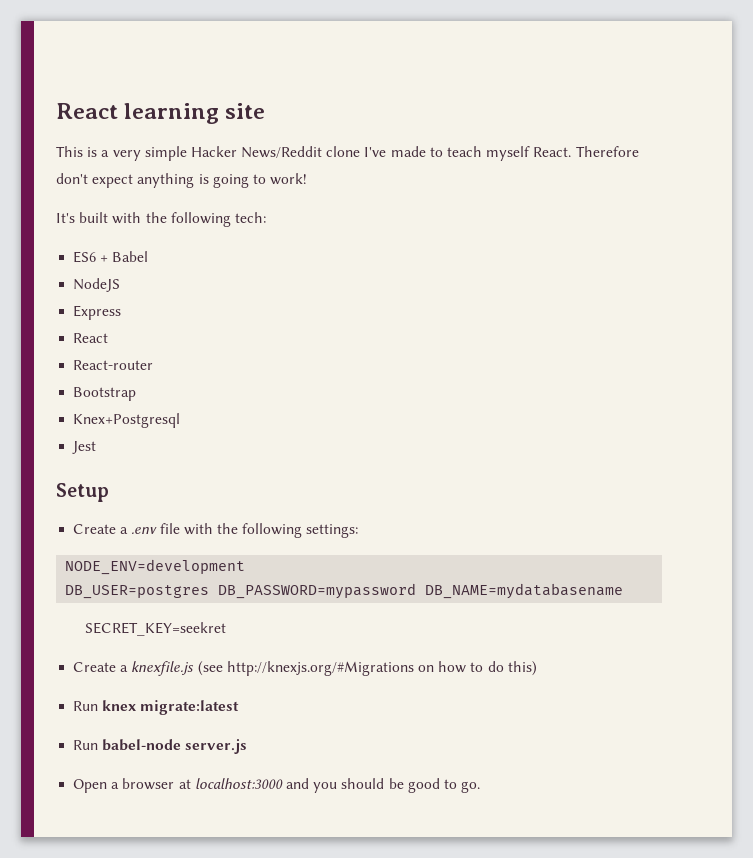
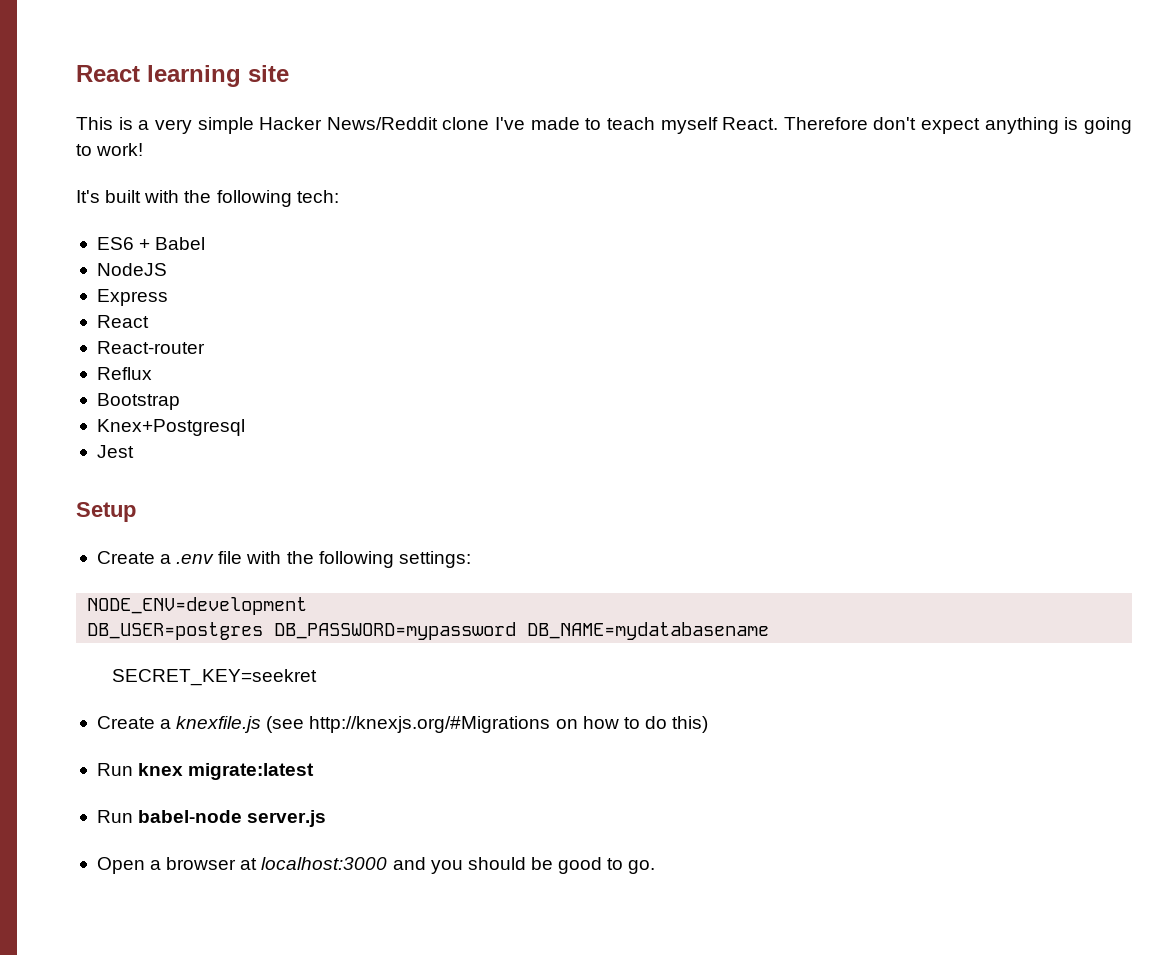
+ Reflux

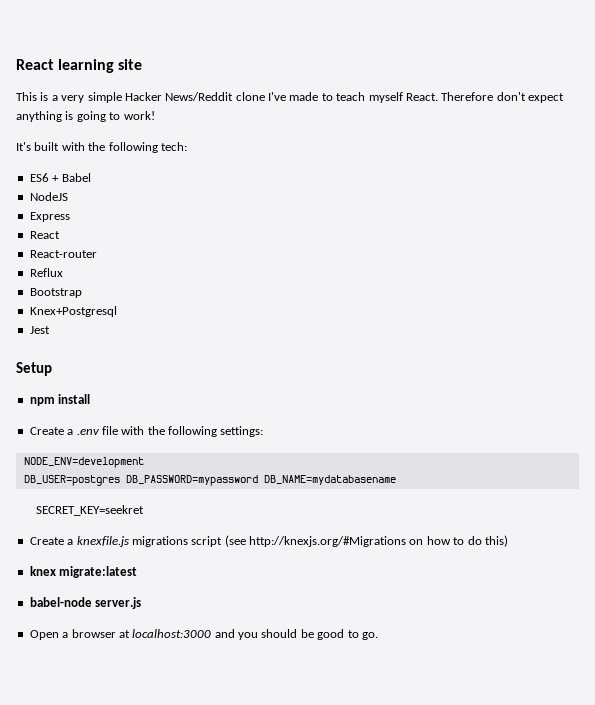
+ npm install
- Create a knexfile.js (see http://knexjs.org/#Migrations on how to do this)
+ Create a knexfile.js migrations script (see http://knexjs.org/#Migrations on how to do this)
- Run knex migrate:latest
+ knex migrate:latest
- Run babel-node server.js
+ babel-node server.js

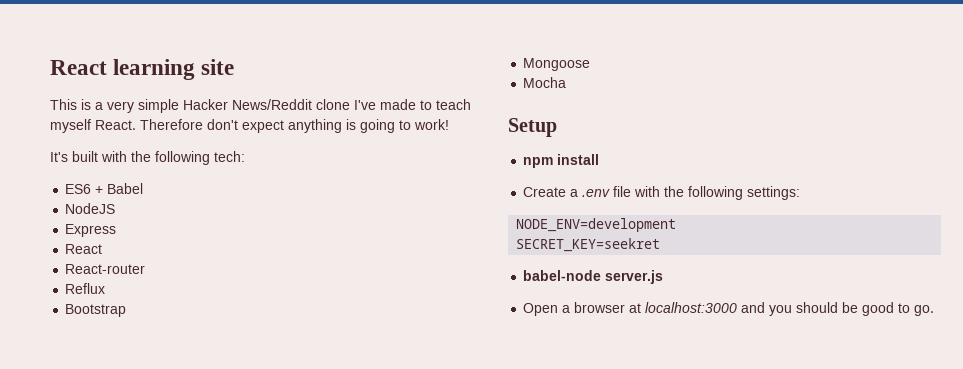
- Knex+Postgresql
- Jest
+ Mongoose
+ Mocha
- DB_USER=postgres DB_PASSWORD=mypassword DB_NAME=mydatabasename
  SECRET_KEY=seekret
- Create a knexfile.js migrations script (see http://knexjs.org/#Migrations on how to do this)
- knex migrate:latest

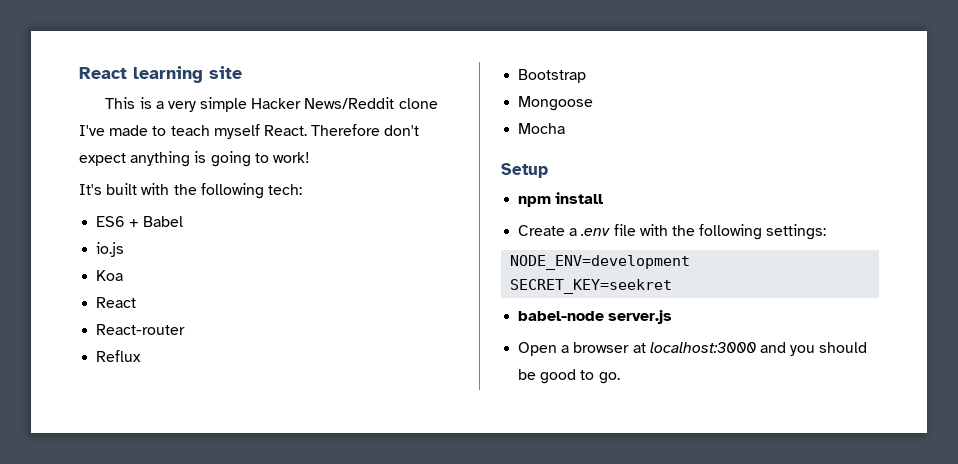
- NodeJS
- Express
+ io.js
+ Koa

